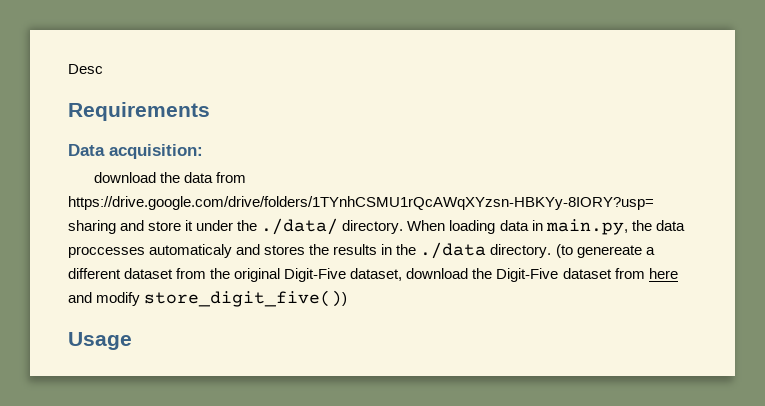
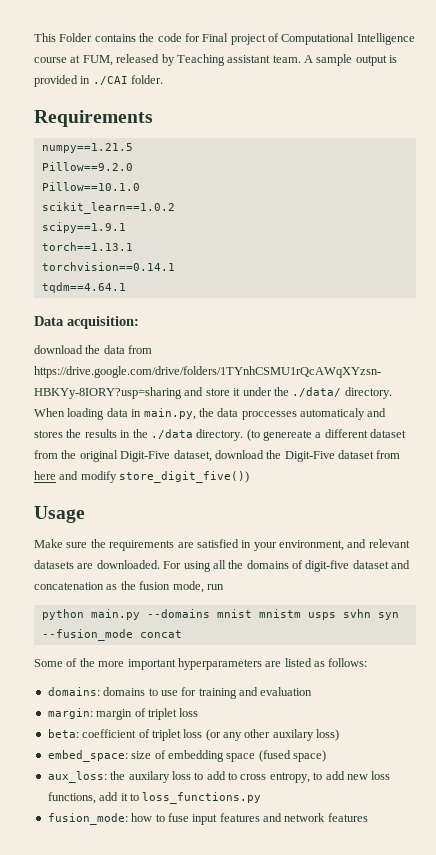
- Desc
+ This Folder contains the code for Final project of Computational Intelligence course at FUM, released by Teaching assistant team. A sample output is provided in ./CAI folder.
  Requirements
+ numpy==1.21.5
+ Pillow==9.2.0
+ Pillow==10.1.0
+ scikit_learn==1.0.2
+ scipy==1.9.1
+ torch==1.13.1
+ torchvision==0.14.1
+ tqdm==4.64.1
+ Make sure the requirements are satisfied in your environment, and relevant datasets are downloaded. For using all the domains of digit-five dataset and concatenation as the fusion mode, run
+ python main.py --domains mnist mnistm usps svhn syn --fusion_mode concat
+ Some of the more important hyperparameters are listed as follows:
+ domains: domains to use for training and evaluation
+ margin: margin of triplet loss
+ beta: coefficient of triplet loss (or any other auxilary loss)
+ embed_space: size of embedding space (fused space)
+ aux_loss: the auxilary loss to add to cross entropy, to add new loss functions, add it to loss_functions.py
+ fusion_mode: how to fuse input features and network features

